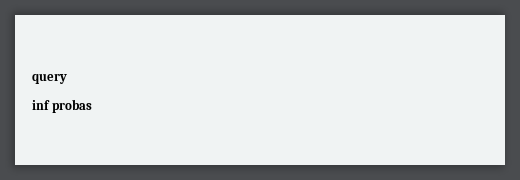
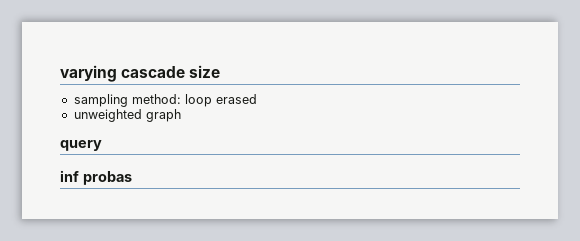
+ varying cascade size
+ sampling method: loop erased
+ unweighted graph

